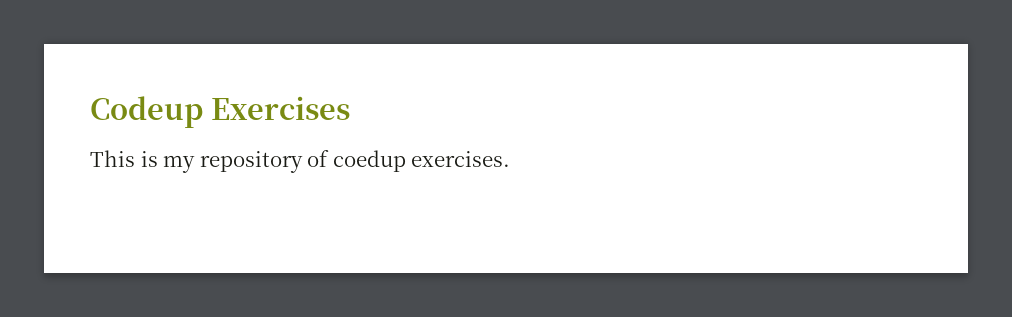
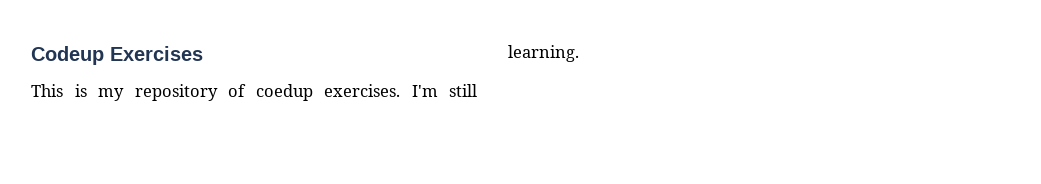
+ I'm still learning.

